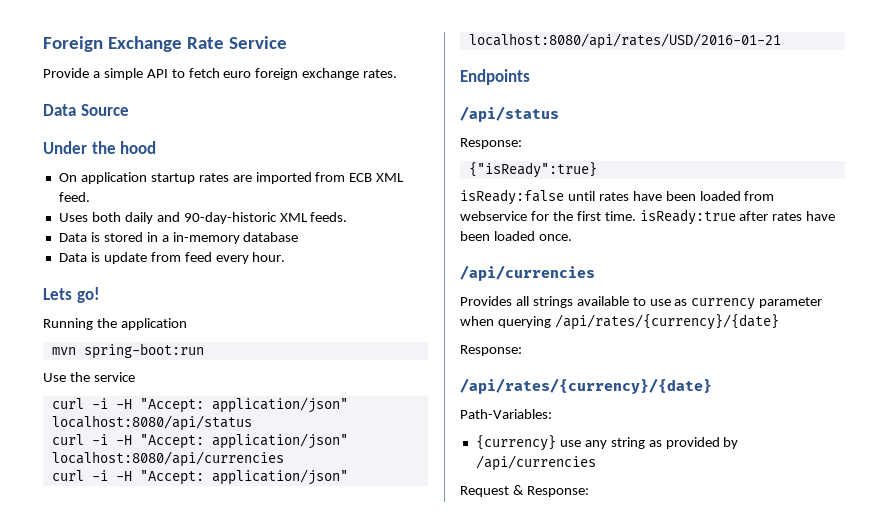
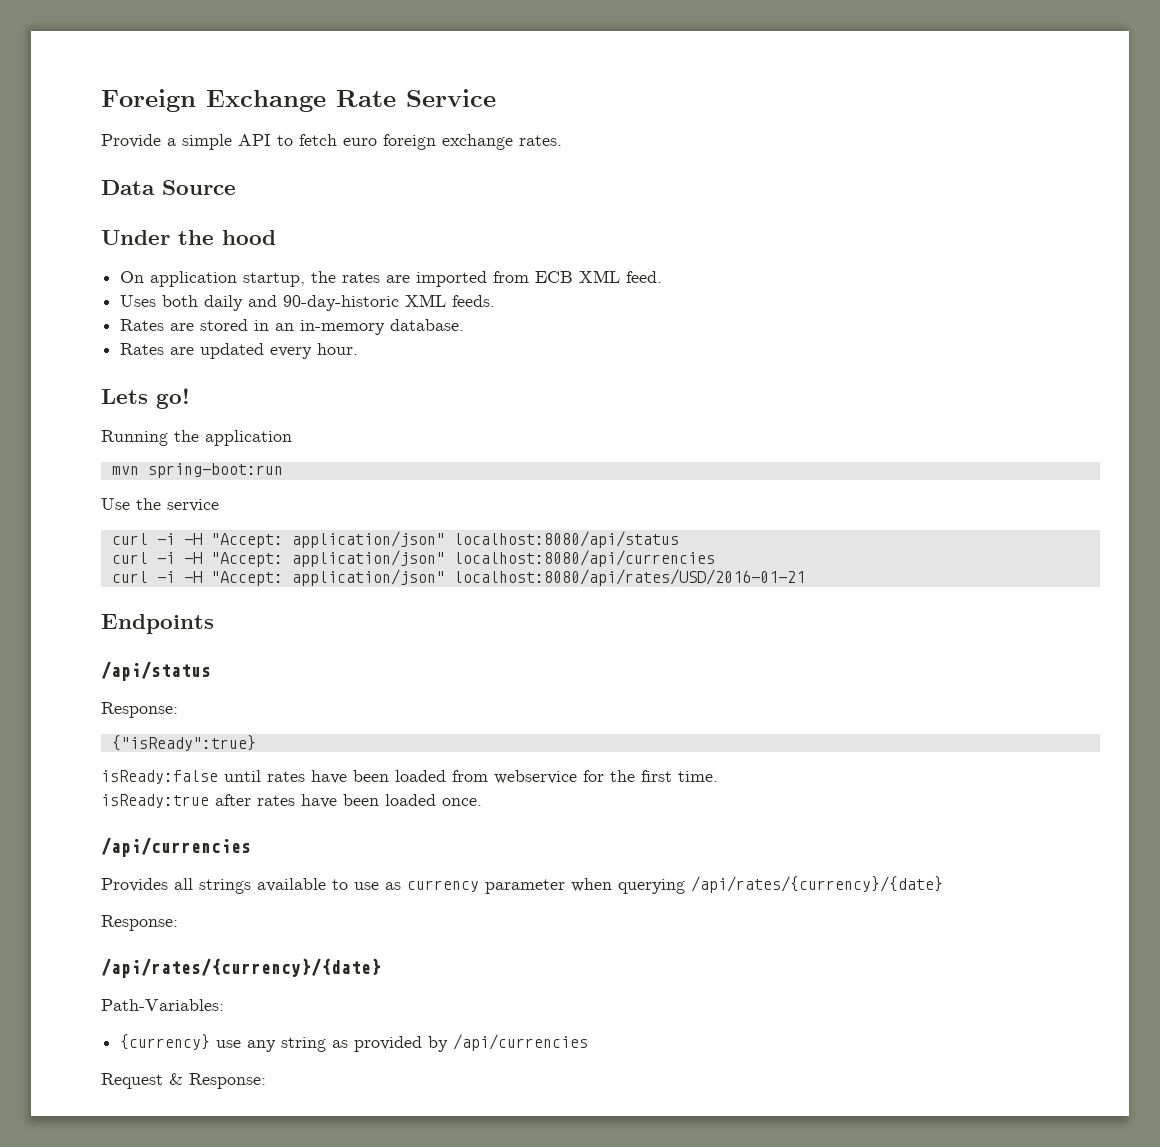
- On application startup rates are imported from ECB XML feed.
+ On application startup, the rates are imported from ECB XML feed.
- Data is stored in a in-memory database
- Data is update from feed every hour.
+ Rates are stored in an in-memory database.
+ Rates are updated every hour.
- isReady:false until rates have been loaded from webservice for the first time. isReady:true after rates have been loaded once.
+ isReady:false until rates have been loaded from webservice for the first time.
+ isReady:true after rates have been loaded once.

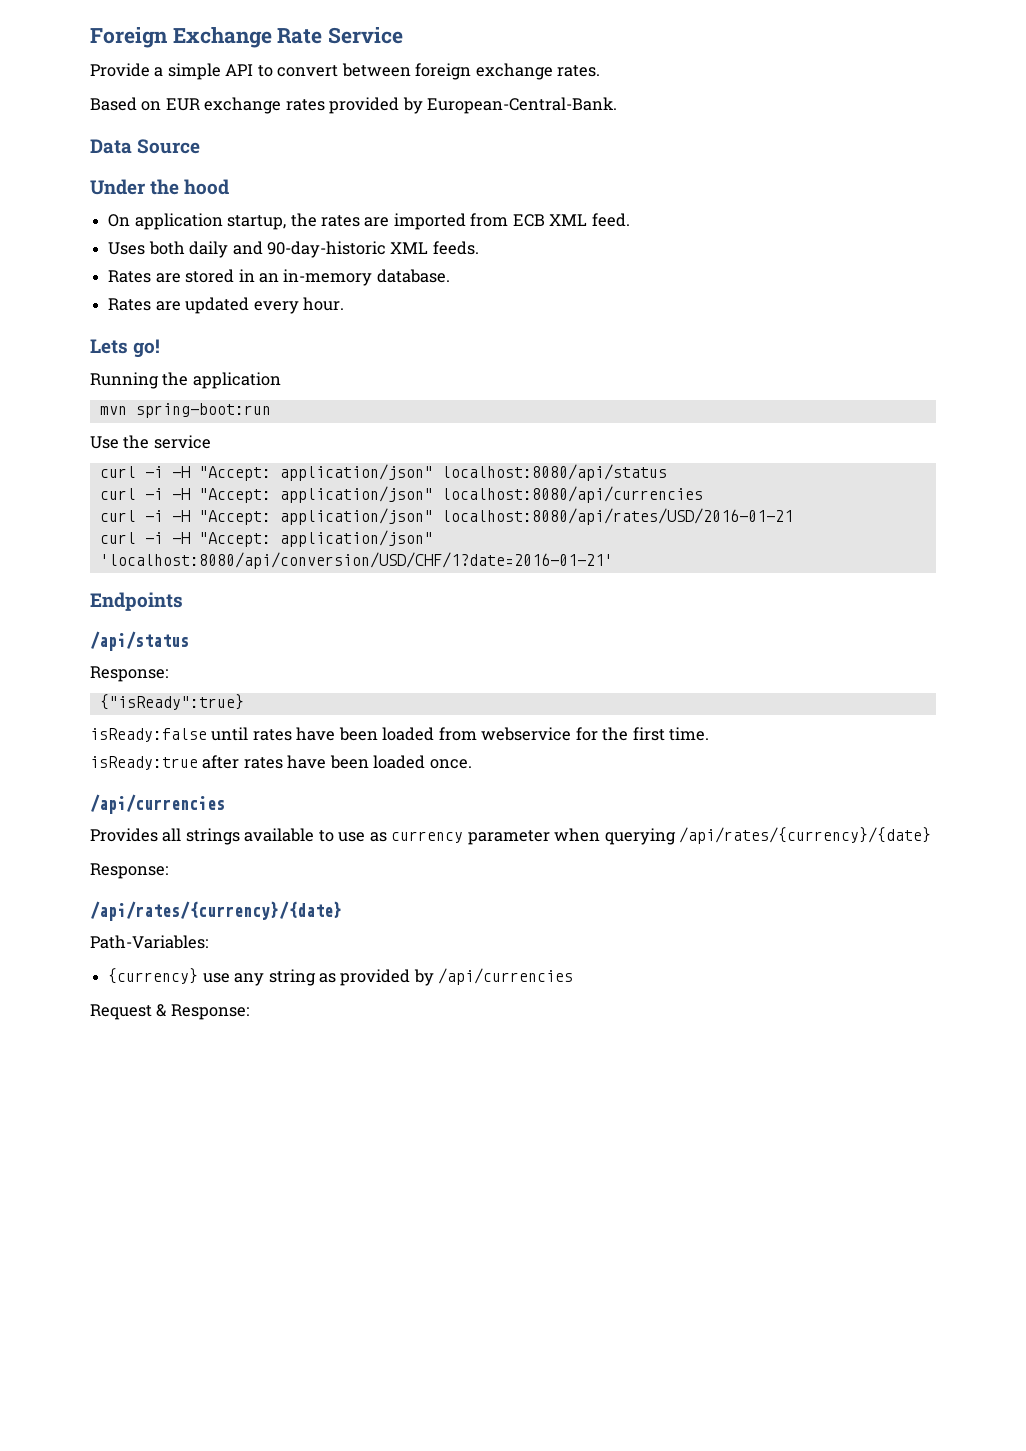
- Provide a simple API to fetch euro foreign exchange rates.
+ Provide a simple API to convert between foreign exchange rates.
+ Based on EUR exchange rates provided by European-Central-Bank.
+ curl -i -H "Accept: application/json" 'localhost:8080/api/conversion/USD/CHF/1?date=2016-01-21'

